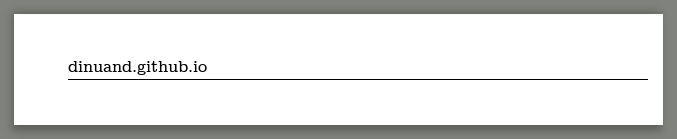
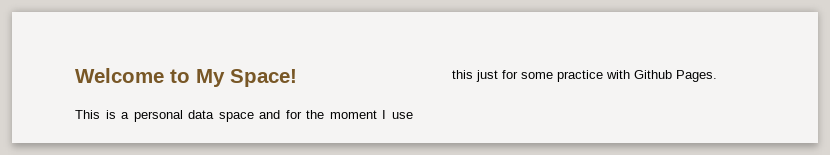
- dinuand.github.io
+ Welcome to My Space!
+ This is a personal data space and for the moment I use this just for some practice with Github Pages.

